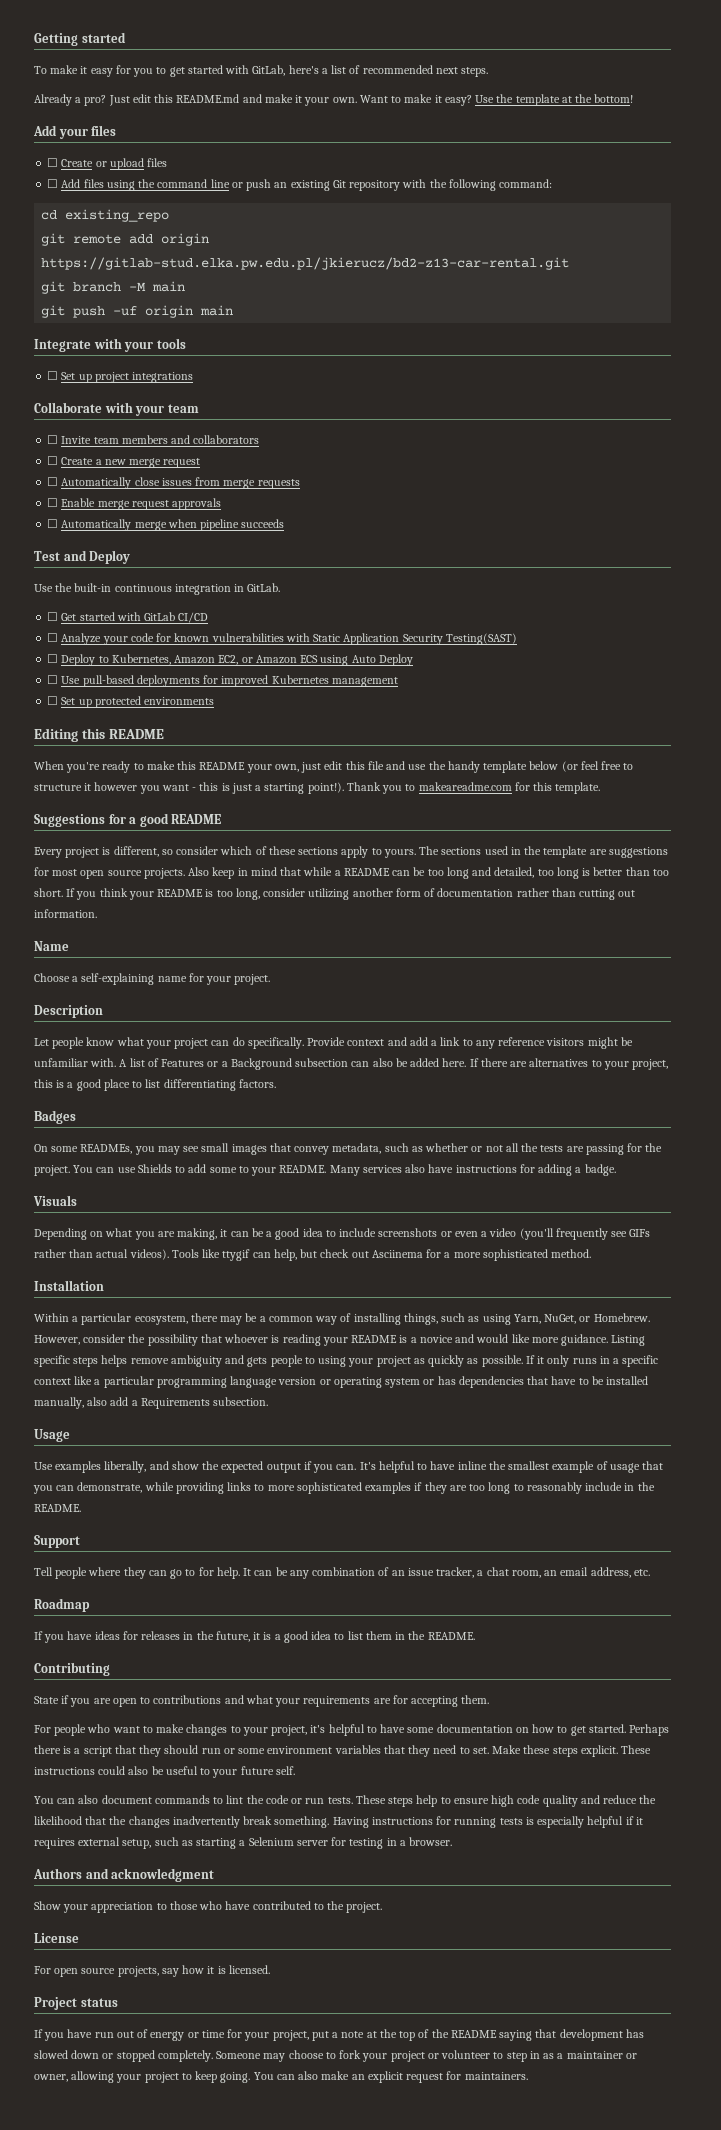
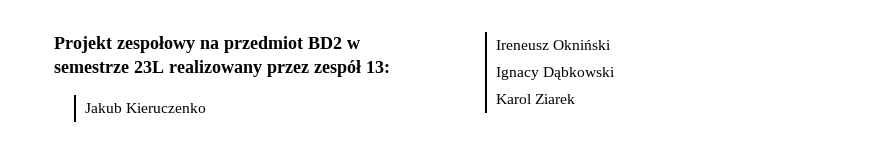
- Getting started
- To make it easy for you to get started with GitLab, here's a list of recommended next steps.
- Already a pro? Just edit this README.md and make it your own. Want to make it easy? Use the template at the bottom!
- Add your files
- ☐ Create or upload files
- ☐ Add files using the command line or push an existing Git repository with the following command:
- cd existing_repo
- git remote add origin https://gitlab-stud.elka.pw.edu.pl/jkierucz/bd2-z13-car-rental.git
- git branch -M main
- git push -uf origin main
- Integrate with your tools
- ☐ Set up project integrations
- Collaborate with your team
- ☐ Invite team members and collaborators
- ☐ Create a new merge request
- ☐ Automatically close issues from merge requests
- ☐ Enable merge request approvals
- ☐ Automatically merge when pipeline succeeds
- Test and Deploy
- Use the built-in continuous integration in GitLab.
- ☐ Get started with GitLab CI/CD
- ☐ Analyze your code for known vulnerabilities with Static Application Security Testing(SAST)
- ☐ Deploy to Kubernetes, Amazon EC2, or Amazon ECS using Auto Deploy
- ☐ Use pull-based deployments for improved Kubernetes management
- ☐ Set up protected environments
- Editing this README
- When you're ready to make this README your own, just edit this file and use the handy template below (or feel free to structure it however you want - this is just a starting point!). Thank you to makeareadme.com for this template.
- Suggestions for a good README
- Every project is different, so consider which of these sections apply to yours. The sections used in the template are suggestions for most open source projects. Also keep in mind that while a README can be too long and detailed, too long is better than too short. If you think your README is too long, consider utilizing another form of documentation rather than cutting out information.
- Name
- Choose a self-explaining name for your project.
- Description
- Let people know what your project can do specifically. Provide context and add a link to any reference visitors might be unfamiliar with. A list of Features or a Background subsection can also be added here. If there are alternatives to your project, this is a good place to list differentiating factors.
- Badges
- On some READMEs, you may see small images that convey metadata, such as whether or not all the tests are passing for the project. You can use Shields to add some to your README. Many services also have instructions for adding a badge.
- Visuals
- Depending on what you are making, it can be a good idea to include screenshots or even a video (you'll frequently see GIFs rather than actual videos). Tools like ttygif can help, but check out Asciinema for a more sophisticated method.
- Installation
- Within a particular ecosystem, there may be a common way of installing things, such as using Yarn, NuGet, or Homebrew. However, consider the possibility that whoever is reading your README is a novice and would like more guidance. Listing specific steps helps remove ambiguity and gets people to using your project as quickly as possible. If it only runs in a specific context like a particular programming language version or operating system or has dependencies that have to be installed manually, also add a Requirements subsection.
- Usage
- Use examples liberally, and show the expected output if you can. It's helpful to have inline the smallest example of usage that you can demonstrate, while providing links to more sophisticated examples if they are too long to reasonably include in the README.
- Support
- Tell people where they can go to for help. It can be any combination of an issue tracker, a chat room, an email address, etc.
- Roadmap
- If you have ideas for releases in the future, it is a good idea to list them in the README.
- Contributing
- State if you are open to contributions and what your requirements are for accepting them.
- For people who want to make changes to your project, it's helpful to have some documentation on how to get started. Perhaps there is a script that they should run or some environment variables that they need to set. Make these steps explicit. These instructions could also be useful to your future self.
- You can also document commands to lint the code or run tests. These steps help to ensure high code quality and reduce the likelihood that the changes inadvertently break something. Having instructions for running tests is especially helpful if it requires external setup, such as starting a Selenium server for testing in a browser.
- Authors and acknowledgment
- Show your appreciation to those who have contributed to the project.
- License
- For open source projects, say how it is licensed.
- Project status
- If you have run out of energy or time for your project, put a note at the top of the README saying that development has slowed down or stopped completely. Someone may choose to fork your project or volunteer to step in as a maintainer or owner, allowing your project to keep going. You can also make an explicit request for maintainers.
+ Projekt zespołowy na przedmiot BD2 w semestrze 23L realizowany przez zespół 13:
+ Jakub Kieruczenko
+ Ireneusz Okniński
+ Ignacy Dąbkowski
+ Karol Ziarek

